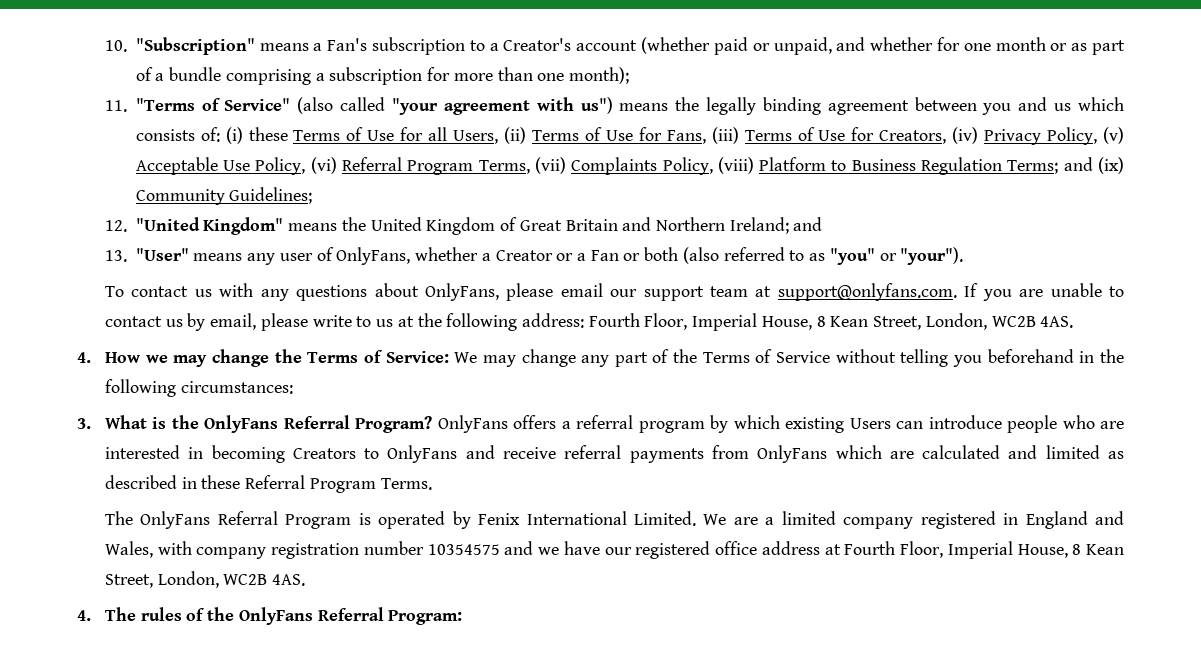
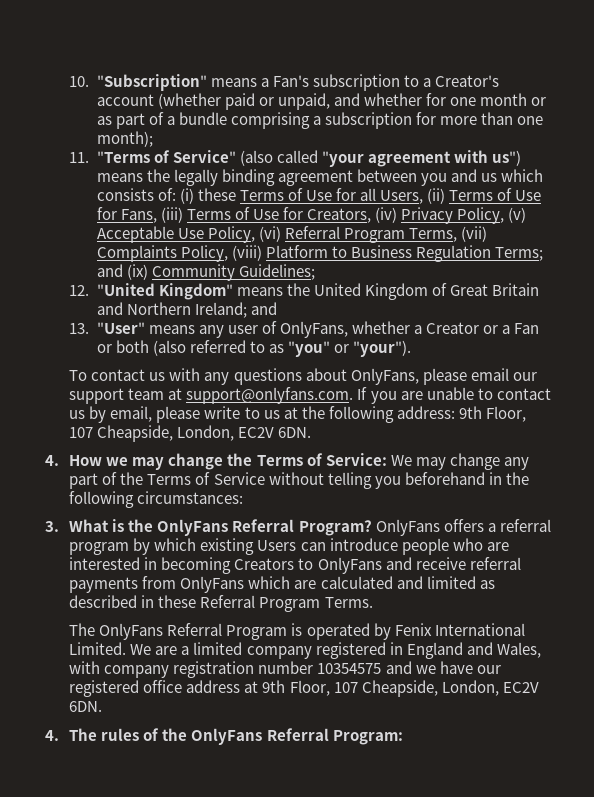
- To contact us with any questions about OnlyFans, please email our support team at support@onlyfans.com. If you are unable to contact us by email, please write to us at the following address: Fourth Floor, Imperial House, 8 Kean Street, London, WC2B 4AS.
+ To contact us with any questions about OnlyFans, please email our support team at support@onlyfans.com. If you are unable to contact us by email, please write to us at the following address: 9th Floor, 107 Cheapside, London, EC2V 6DN.
- We are a limited company registered in England and Wales, with company registration number 10354575 and we have our registered office address at Fourth Floor, Imperial House, 8 Kean Street, London, WC2B 4AS.
+ We are a limited company registered in England and Wales, with company registration number 10354575 and we have our registered office address at 9th Floor, 107 Cheapside, London, EC2V 6DN.

